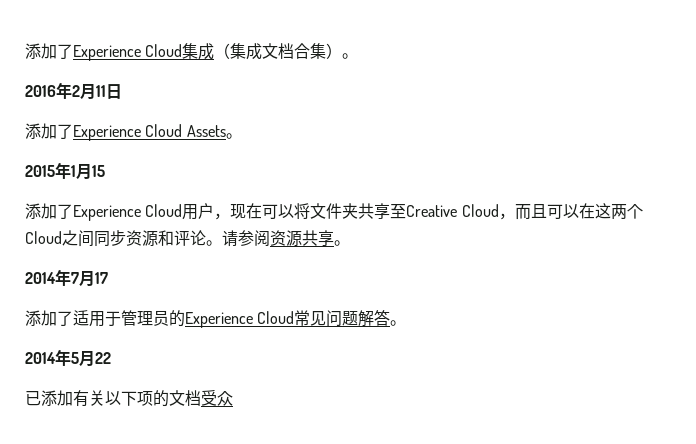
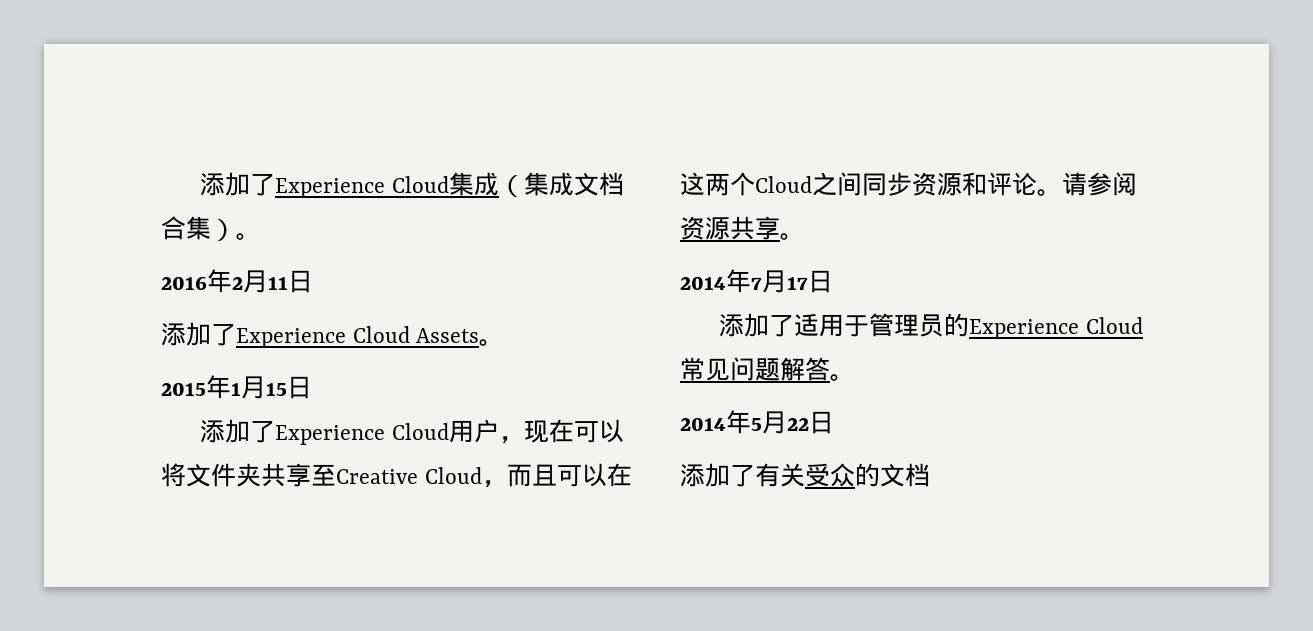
- 2015年1月15
+ 2015年1月15日
- 2014年7月17
+ 2014年7月17日
- 2014年5月22
- 已添加有关以下项的文档受众
+ 2014年5月22日
+ 添加了有关受众的文档

